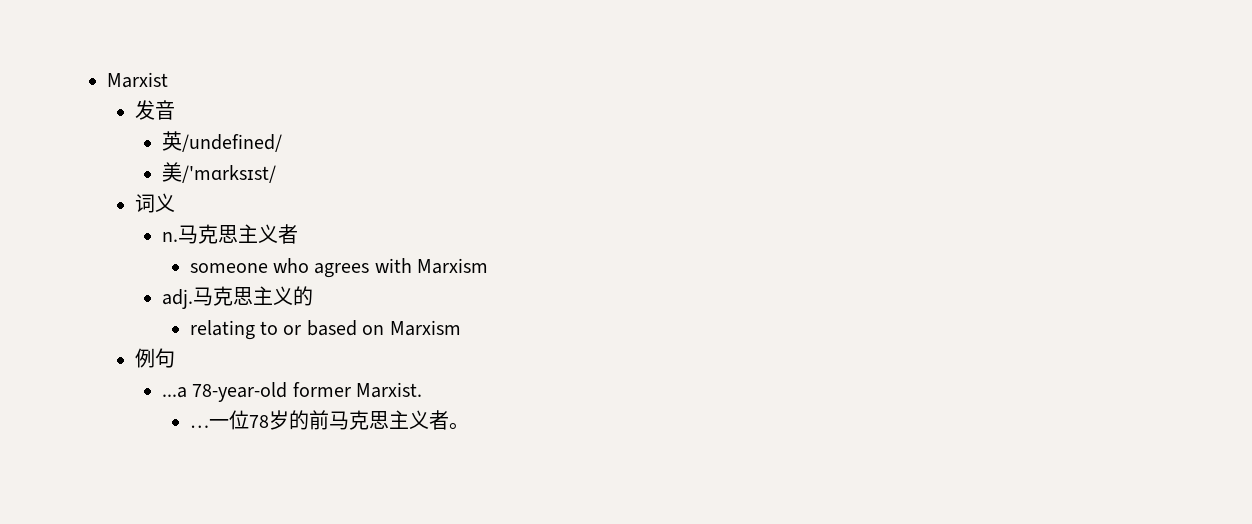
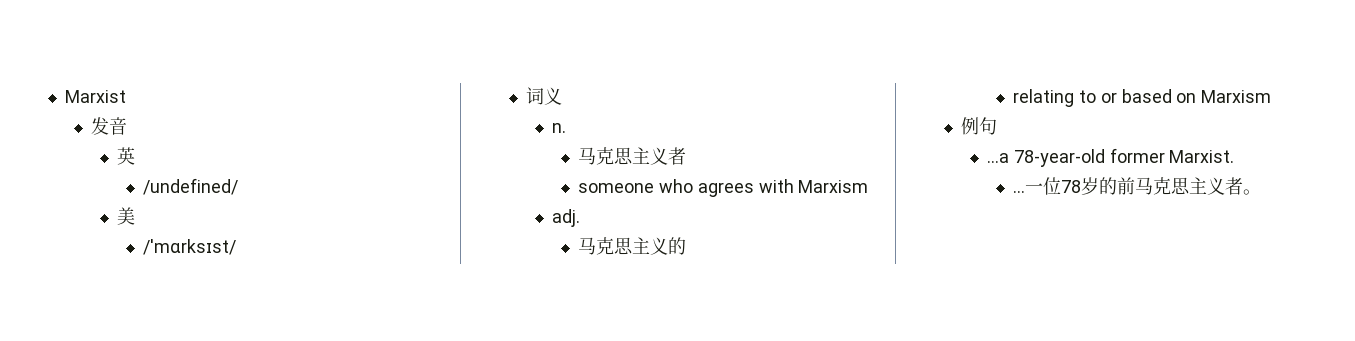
- 英/undefined/
+ 英
+ /undefined/
- 美/'mɑrksɪst/
+ 美
+ /'mɑrksɪst/
- n.马克思主义者
+ n.
+ 马克思主义者
- adj.马克思主义的
+ adj.
+ 马克思主义的

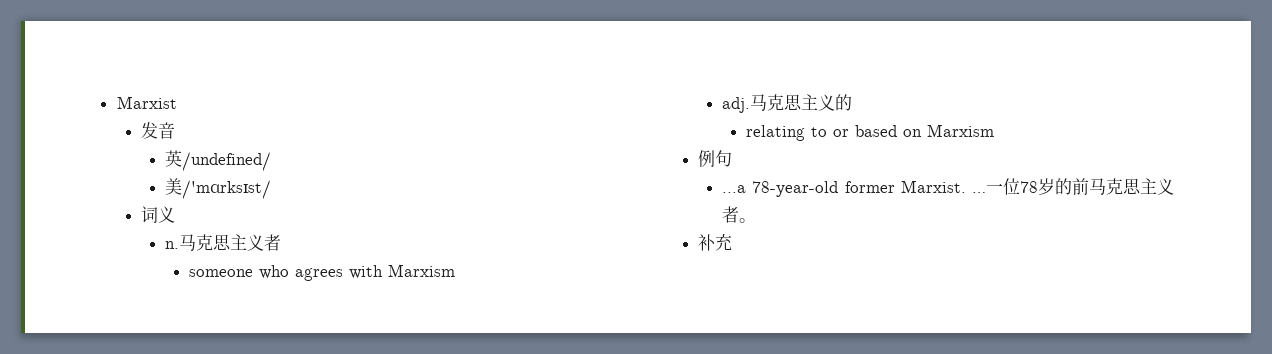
- 英
- /undefined/
+ 英/undefined/
- 美
- /'mɑrksɪst/
+ 美/'mɑrksɪst/
- n.
- 马克思主义者
+ n.马克思主义者
- adj.
- 马克思主义的
+ adj.马克思主义的
- ...a 78-year-old former Marxist.
- …
+ ...a 78-year-old former Marxist. …
+ 补充

